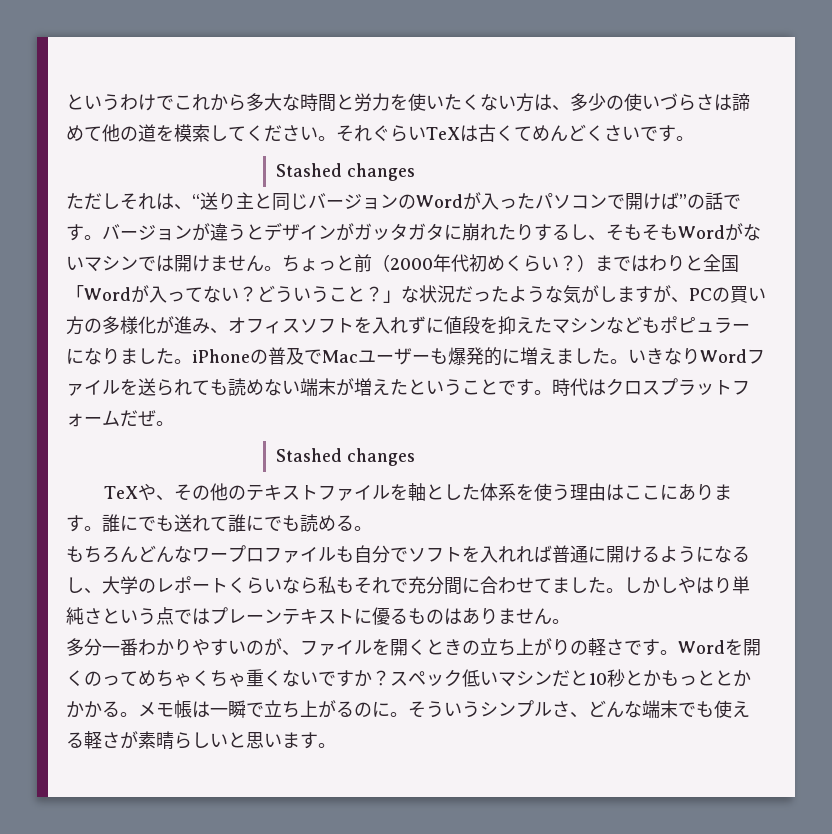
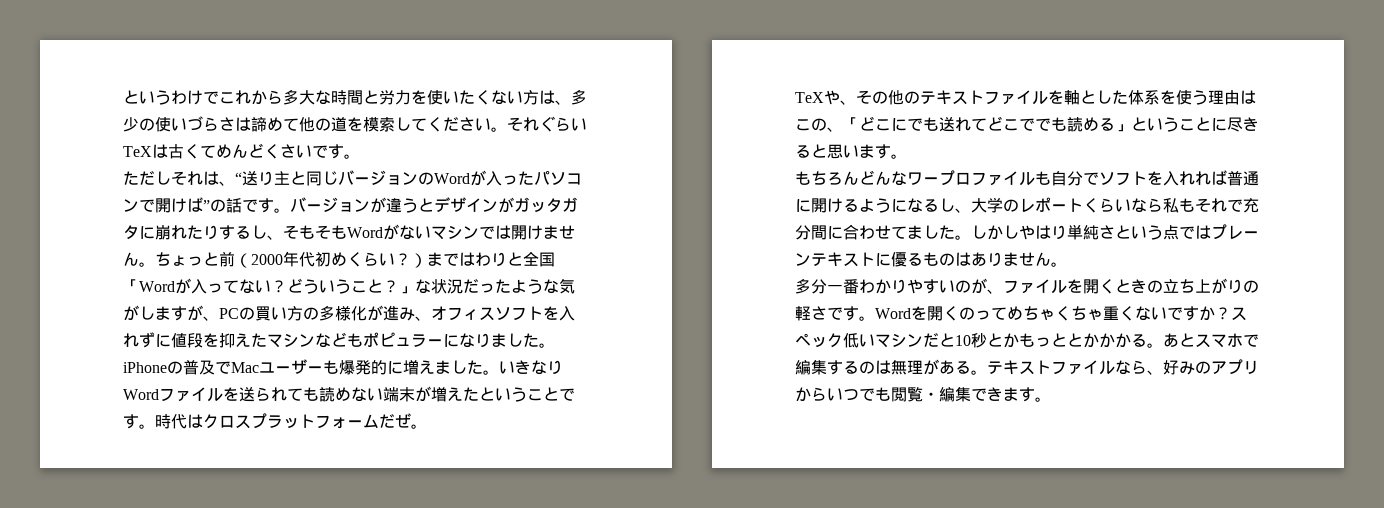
  それぐらいTeXは古くてめんどくさいです。
- Stashed changes
  時代はクロスプラットフォームだぜ。
- Stashed changes
- TeXや、その他のテキストファイルを軸とした体系を使う理由はここにあります。誰にでも送れて誰にでも読める。
+ TeXや、その他のテキストファイルを軸とした体系を使う理由はこの、「どこにでも送れてどこででも読める」ということに尽きると思います。
- メモ帳は一瞬で立ち上がるのに。そういうシンプルさ、どんな端末でも使える軽さが素晴らしいと思います。
+ あとスマホで編集するのは無理がある。テキストファイルなら、好みのアプリからいつでも閲覧・編集できます。

